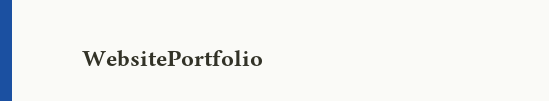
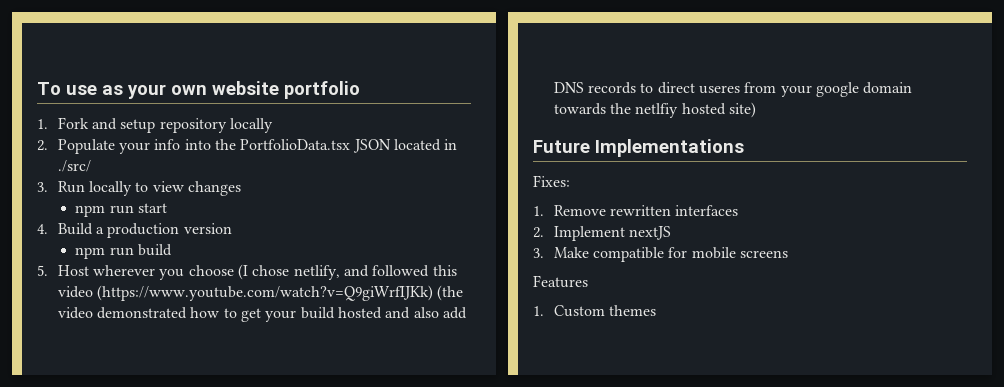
- WebsitePortfolio
+ To use as your own website portfolio
+ 1. Fork and setup repository locally
+ 2. Populate your info into the PortfolioData.tsx JSON located in ./src/
+ 3. Run locally to view changes
+ npm run start
+ 4. Build a production version
+ npm run build
+ 5. Host wherever you choose (I chose netlify, and followed this video (https://www.youtube.com/watch?v=Q9giWrfIJKk) (the video demonstrated how to get your build hosted and also add DNS records to direct useres from your google domain towards the netlfiy hosted site)
+ Future Implementations
+ Fixes:
+ 1. Remove rewritten interfaces
+ 2. Implement nextJS
+ 3. Make compatible for mobile screens
+ Features
+ 1. Custom themes

